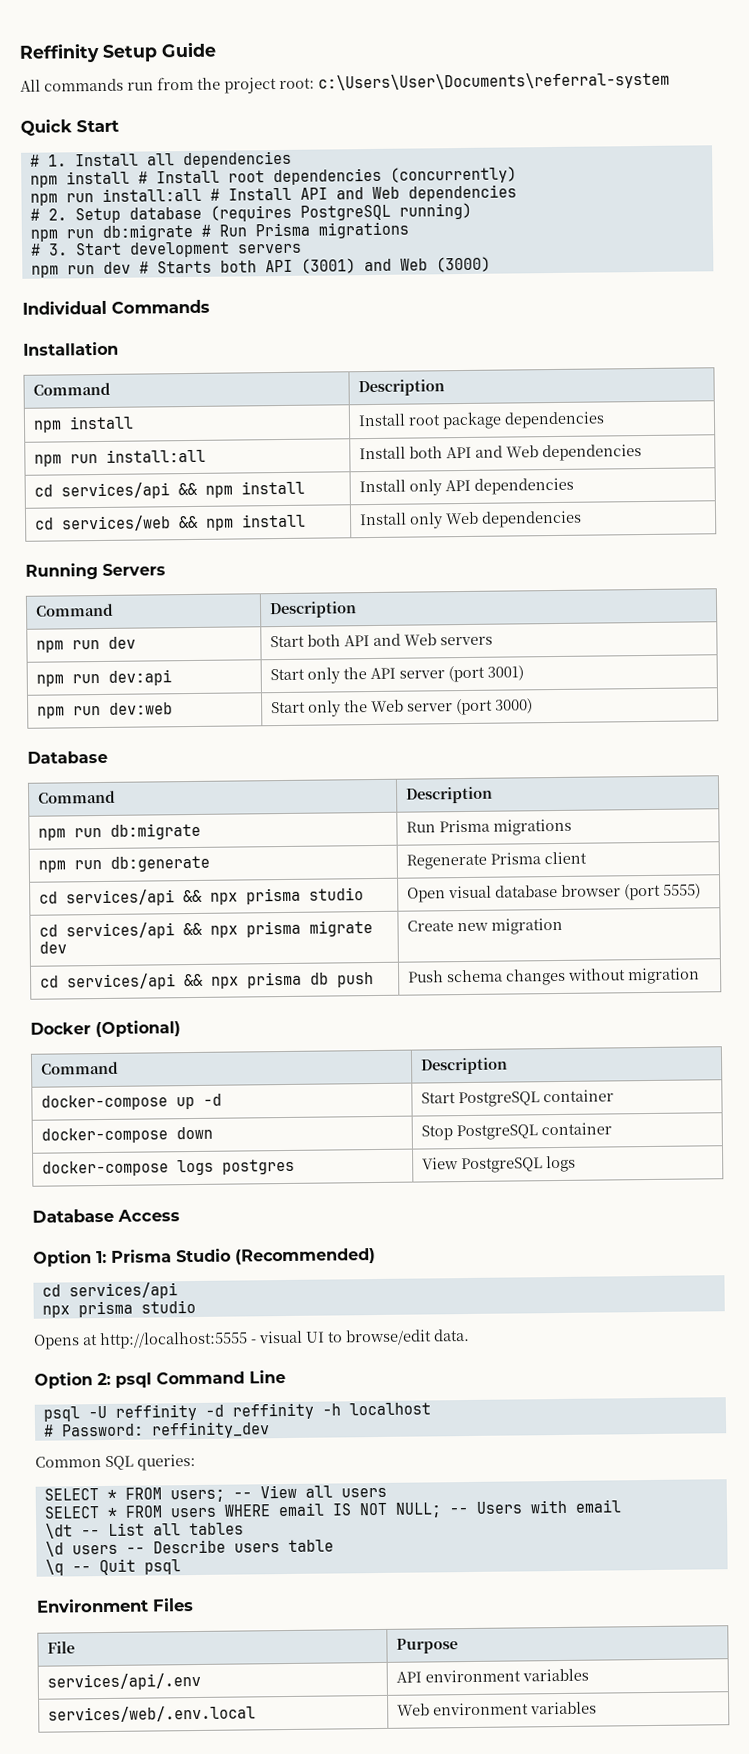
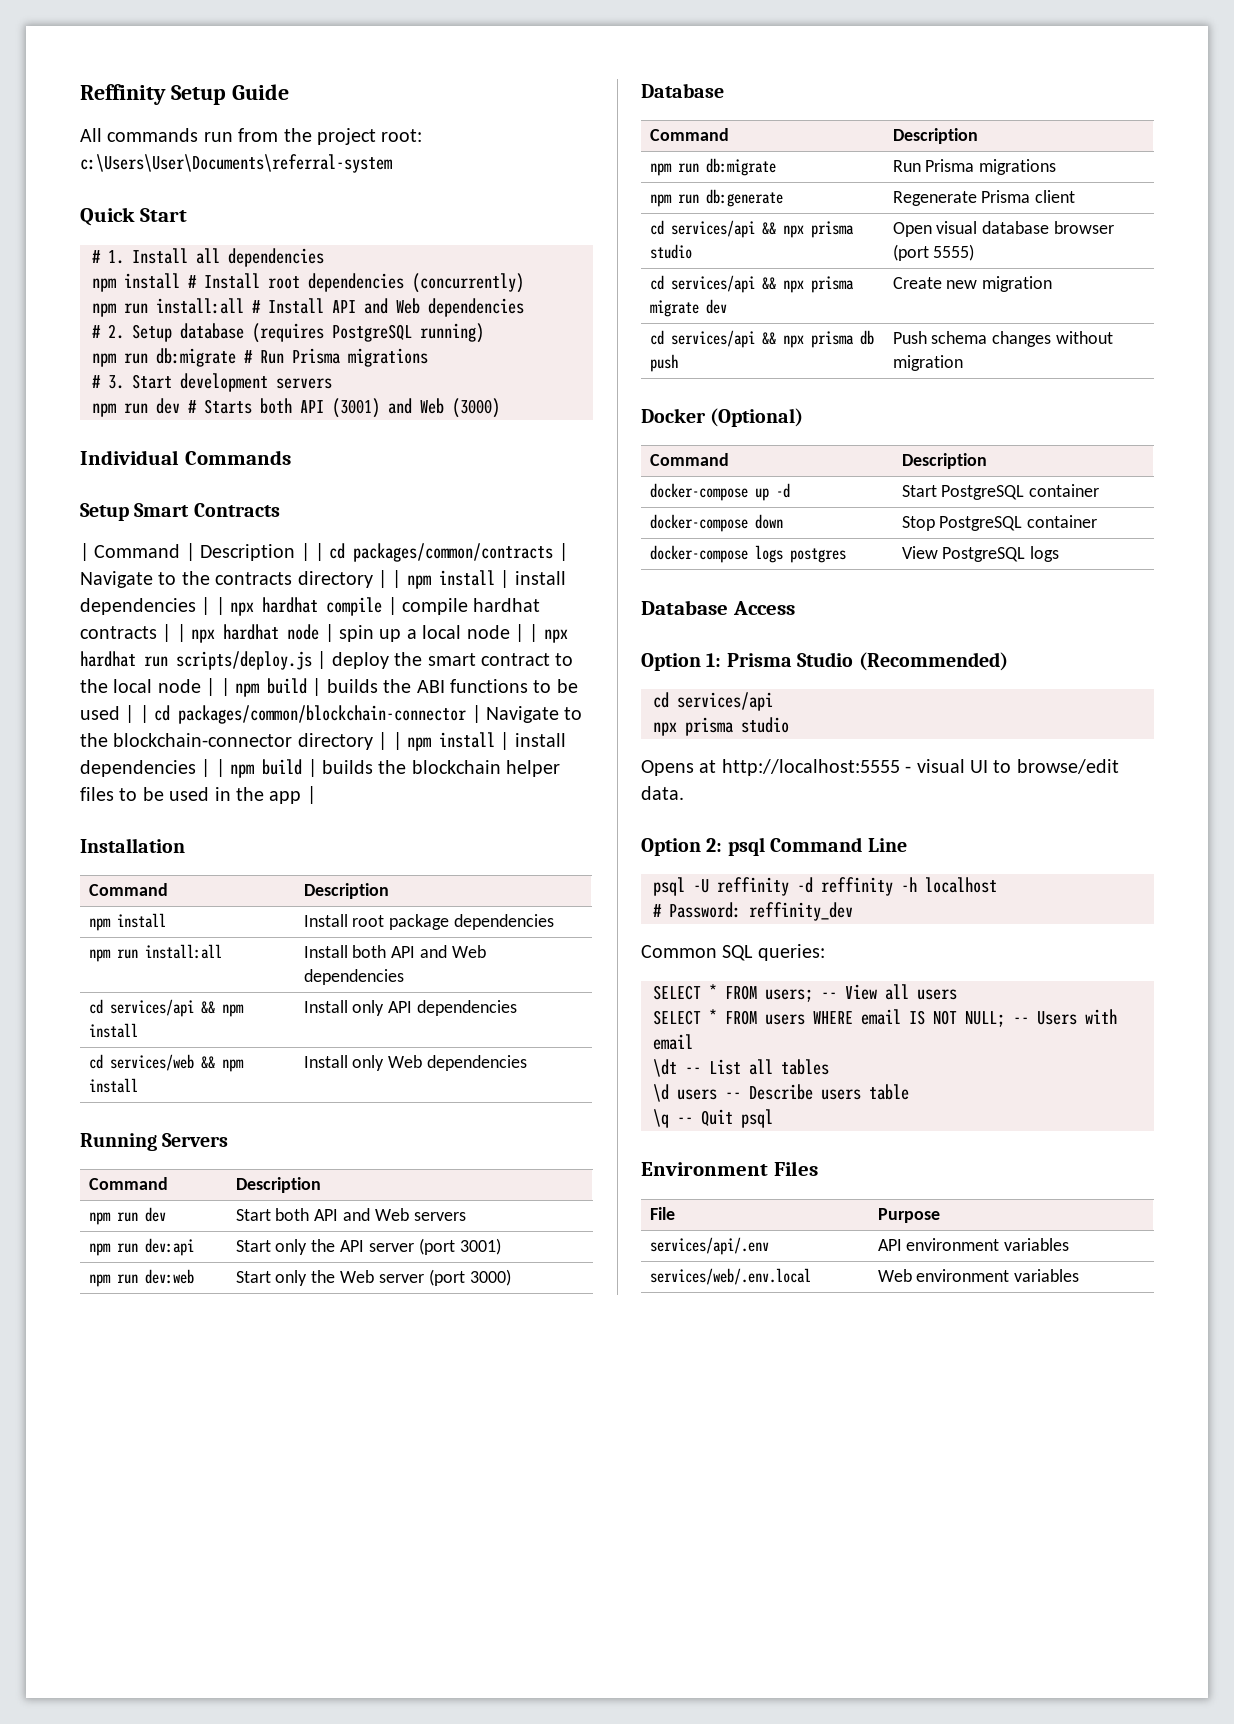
+ Setup Smart Contracts
+ | Command | Description | | cd packages/common/contracts | Navigate to the contracts directory | | npm install | install dependencies | | npx hardhat compile | compile hardhat contracts | | npx hardhat node | spin up a local node | | npx hardhat run scripts/deploy.js | deploy the smart contract to the local node | | npm build | builds the ABI functions to be used | | cd packages/common/blockchain-connector | Navigate to the blockchain-connector directory | | npm install | install dependencies | | npm build | builds the blockchain helper files to be used in the app |

